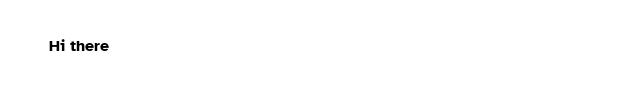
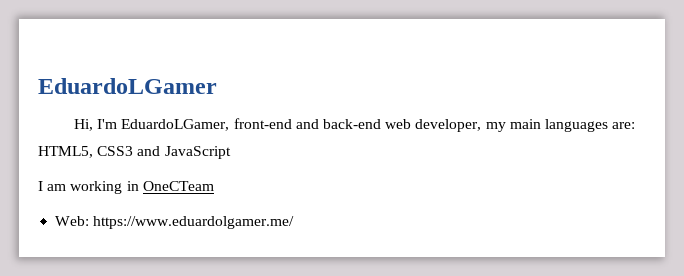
- Hi there
+ EduardoLGamer
+ Hi, I'm EduardoLGamer, front-end and back-end web developer, my main languages are: HTML5, CSS3 and JavaScript
+ I am working in OneCTeam
+ Web: https://www.eduardolgamer.me/

